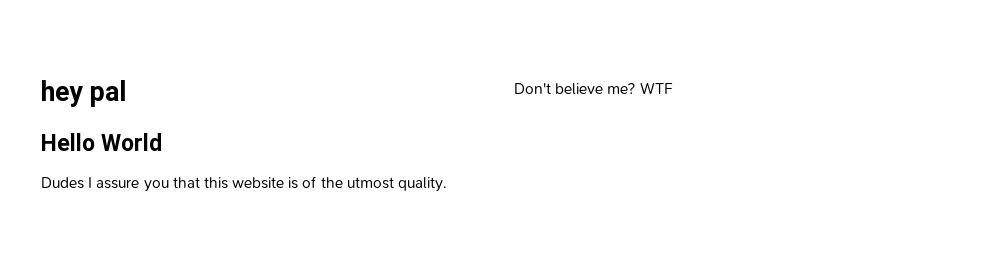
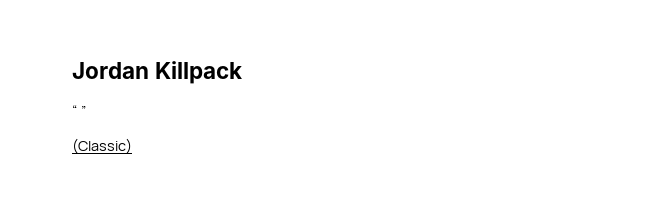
- hey pal
- Hello World
- Dudes I assure you that this website is of the utmost quality. Don't believe me? WTF
+ Jordan Killpack
+ “ ”
+ (Classic)

